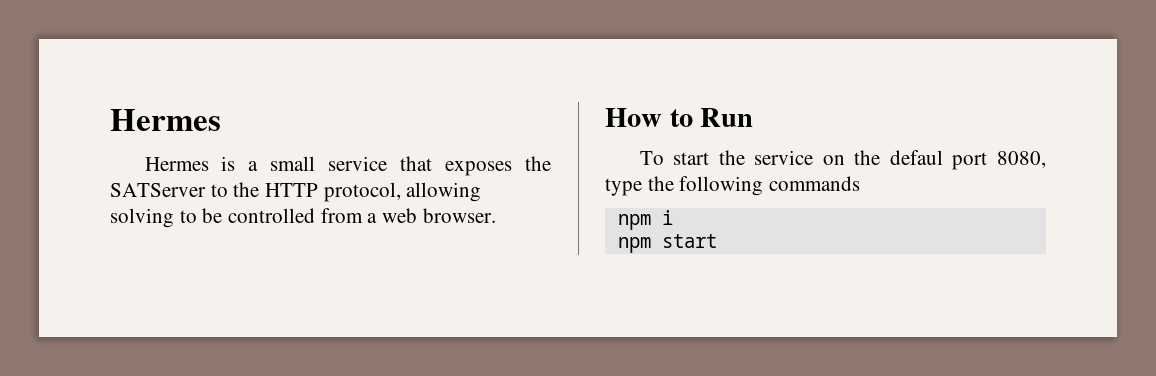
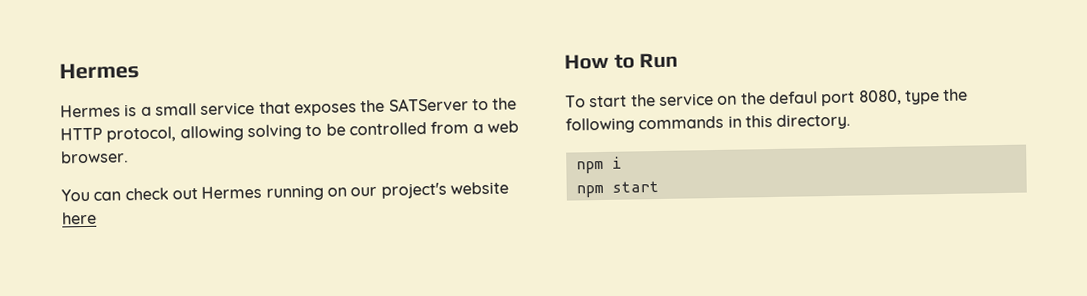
+ You can check out Hermes running on our project's website here
- To start the service on the defaul port 8080, type the following commands
+ To start the service on the defaul port 8080, type the following commands in this directory.

